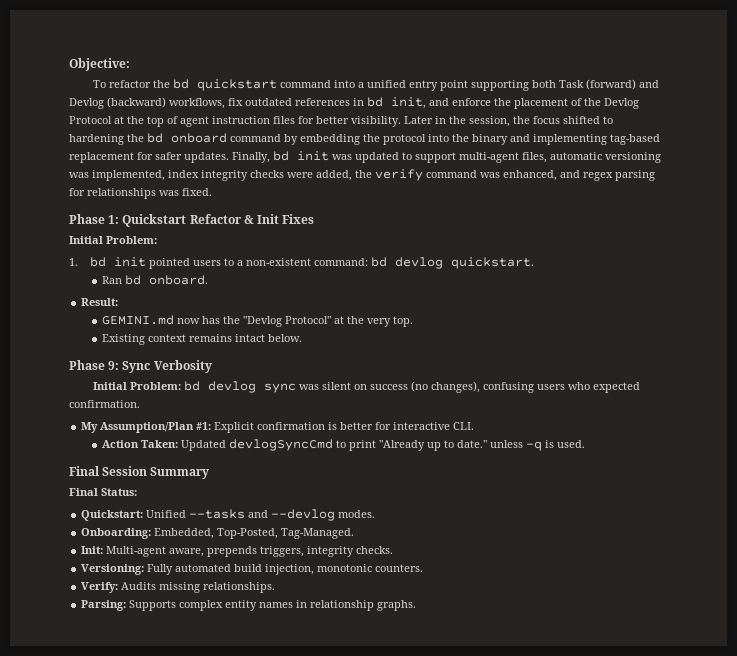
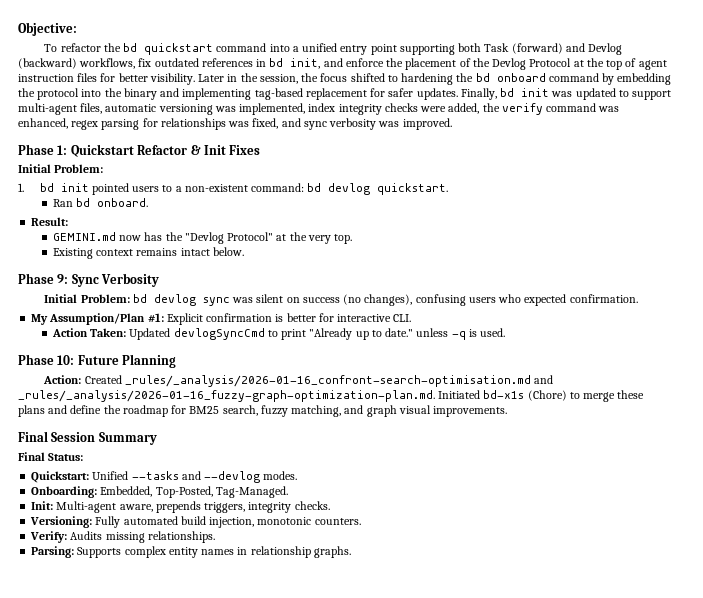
- Finally, bd init was updated to support multi-agent files, automatic versioning was implemented, index integrity checks were added, the verify command was enhanced, and regex parsing for relationships was fixed.
+ Finally, bd init was updated to support multi-agent files, automatic versioning was implemented, index integrity checks were added, the verify command was enhanced, regex parsing for relationships was fixed, and sync verbosity was improved.
+ Phase 10: Future Planning
+ Action: Created _rules/_analysis/2026-01-16_confront-search-optimisation.md and _rules/_analysis/2026-01-16_fuzzy-graph-optimization-plan.md. Initiated bd-x1s (Chore) to merge these plans and define the roadmap for BM25 search, fuzzy matching, and graph visual improvements.

